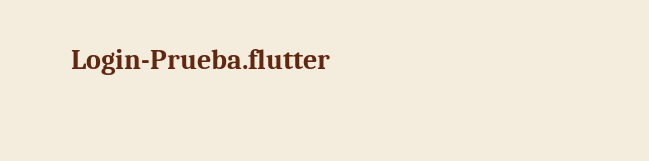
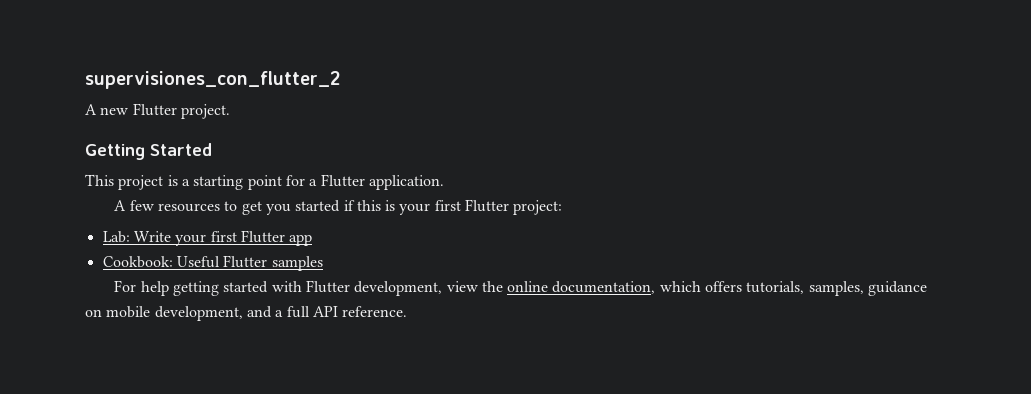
- Login-Prueba.flutter
+ supervisiones_con_flutter_2
+ A new Flutter project.
+ Getting Started
+ This project is a starting point for a Flutter application.
+ A few resources to get you started if this is your first Flutter project:
+ Lab: Write your first Flutter app
+ Cookbook: Useful Flutter samples
+ For help getting started with Flutter development, view the online documentation, which offers tutorials, samples, guidance on mobile development, and a full API reference.

